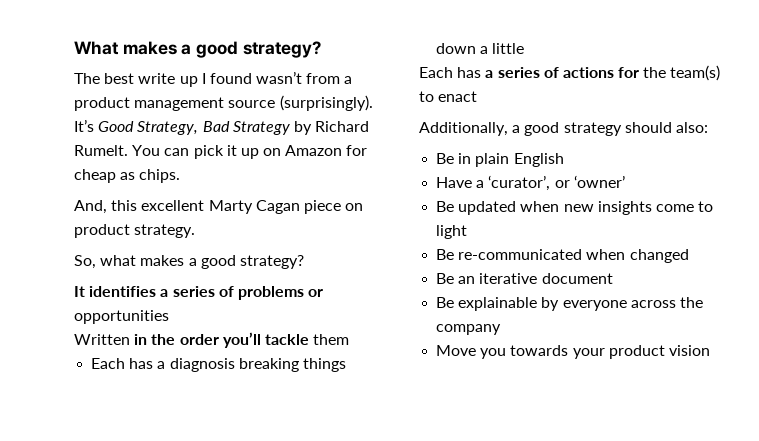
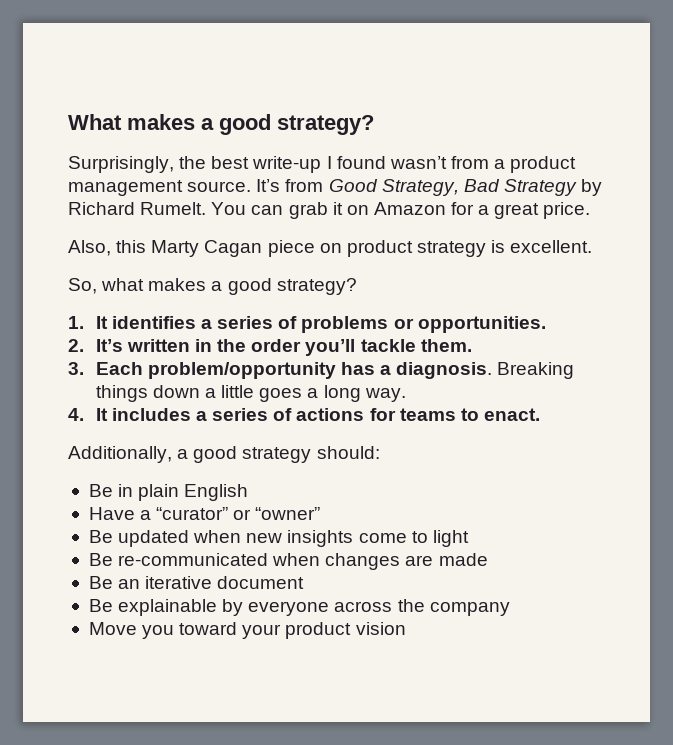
- The best write up I found wasn’t from a product management source (surprisingly). It’s Good Strategy, Bad Strategy by Richard Rumelt.
+ Surprisingly, the best write-up I found wasn’t from a product management source. It’s from Good Strategy, Bad Strategy by Richard Rumelt.
- You can pick it up on Amazon for cheap as chips.
- And, this excellent Marty Cagan piece on product strategy.
+ You can grab it on Amazon for a great price.
+ Also, this Marty Cagan piece on product strategy is excellent.
- It identifies a series of problems or opportunities
- Written in the order you’ll tackle them
- Each has a diagnosis breaking things down a little
- Each has a series of actions for the team(s) to enact
+ 1. It identifies a series of problems or opportunities.
+ 2. It’s written in the order you’ll tackle them.
+ 3. Each problem/opportunity has a diagnosis. Breaking things down a little goes a long way.
+ 4. It includes a series of actions for teams to enact.
- Additionally, a good strategy should also:
+ Additionally, a good strategy should:
- Have a ‘curator’, or ‘owner’
+ Have a “curator” or “owner”
- Be re-communicated when changed
+ Be re-communicated when changes are made
- Move you towards your product vision
+ Move you toward your product vision

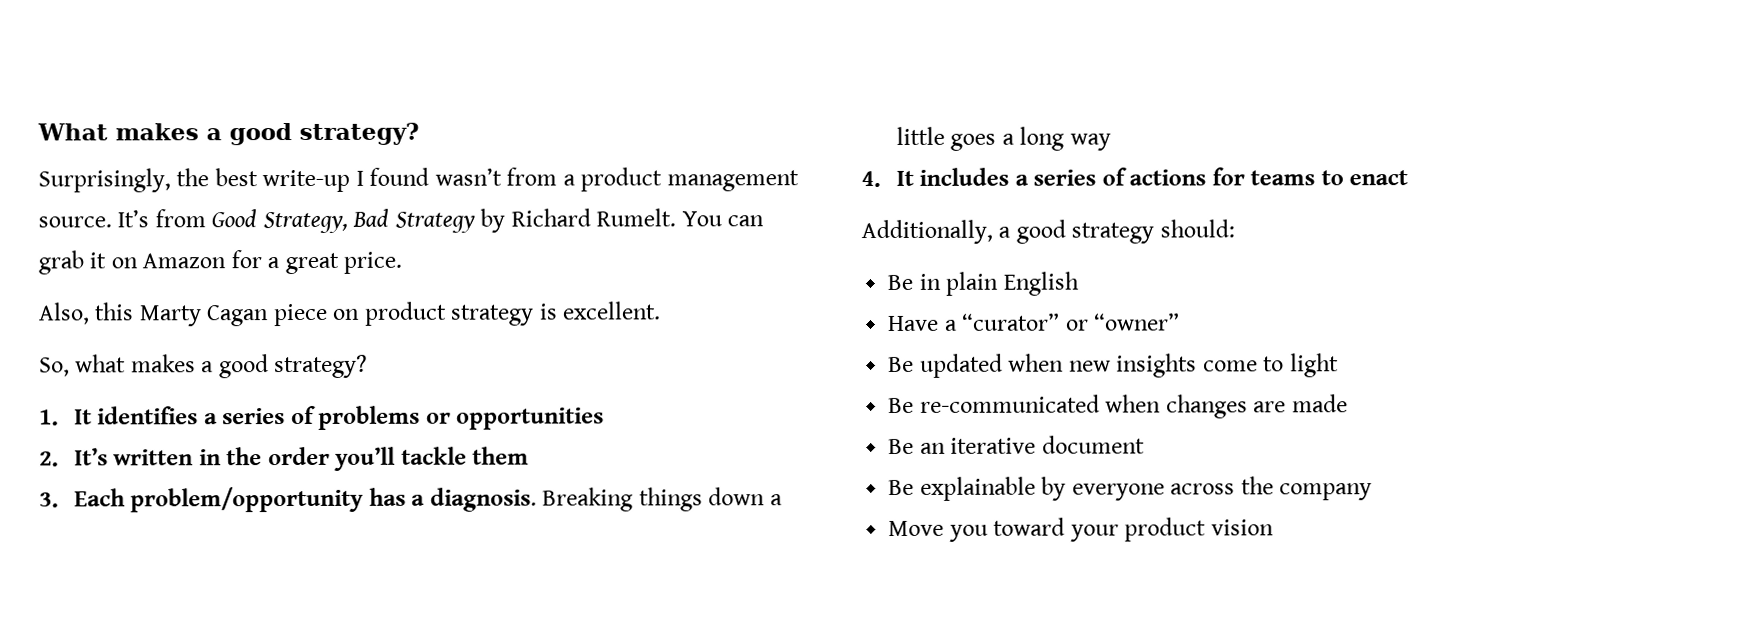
- 1. It identifies a series of problems or opportunities.
+ 1. It identifies a series of problems or opportunities
- 2. It’s written in the order you’ll tackle them.
+ 2. It’s written in the order you’ll tackle them
- Breaking things down a little goes a long way.
+ Breaking things down a little goes a long way
- 4. It includes a series of actions for teams to enact.
+ 4. It includes a series of actions for teams to enact

